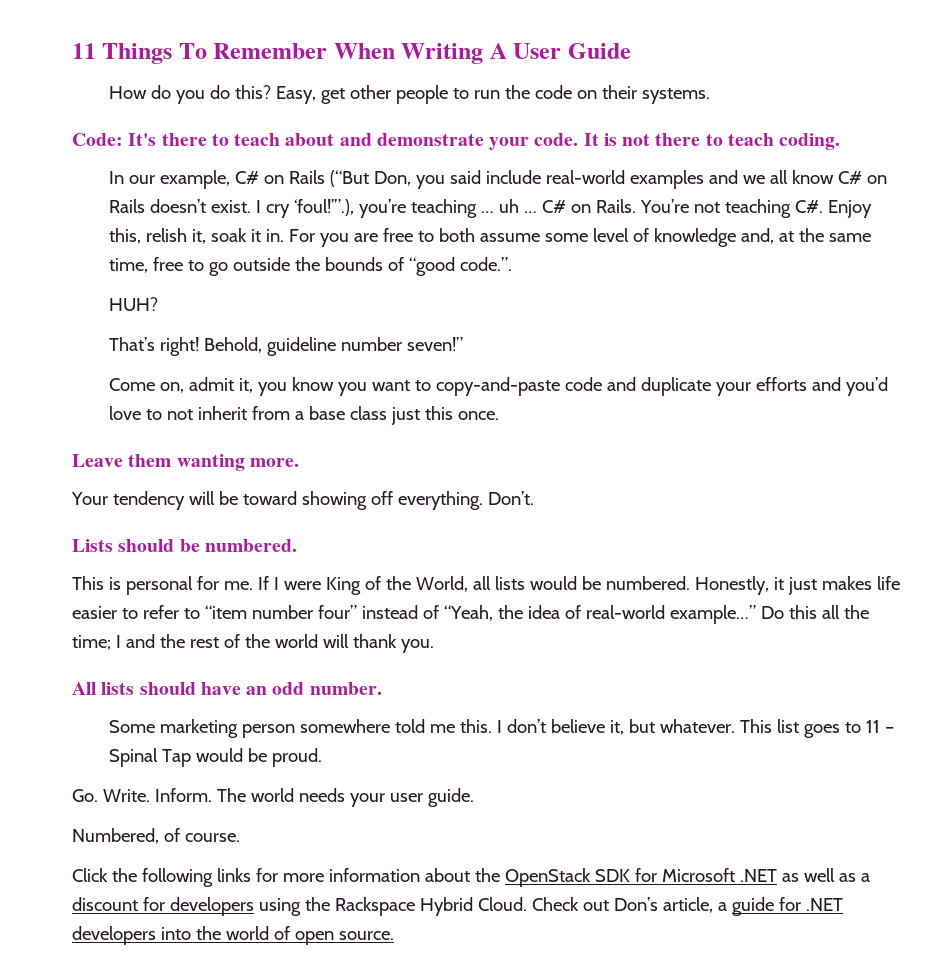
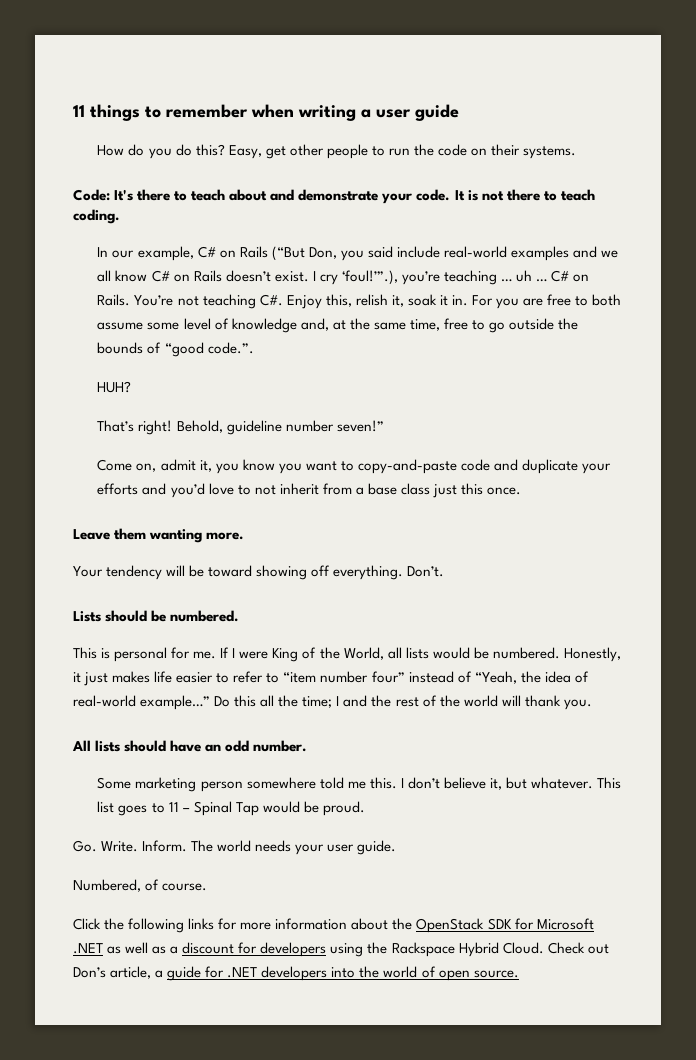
- 11 Things To Remember When Writing A User Guide
+ 11 things to remember when writing a user guide

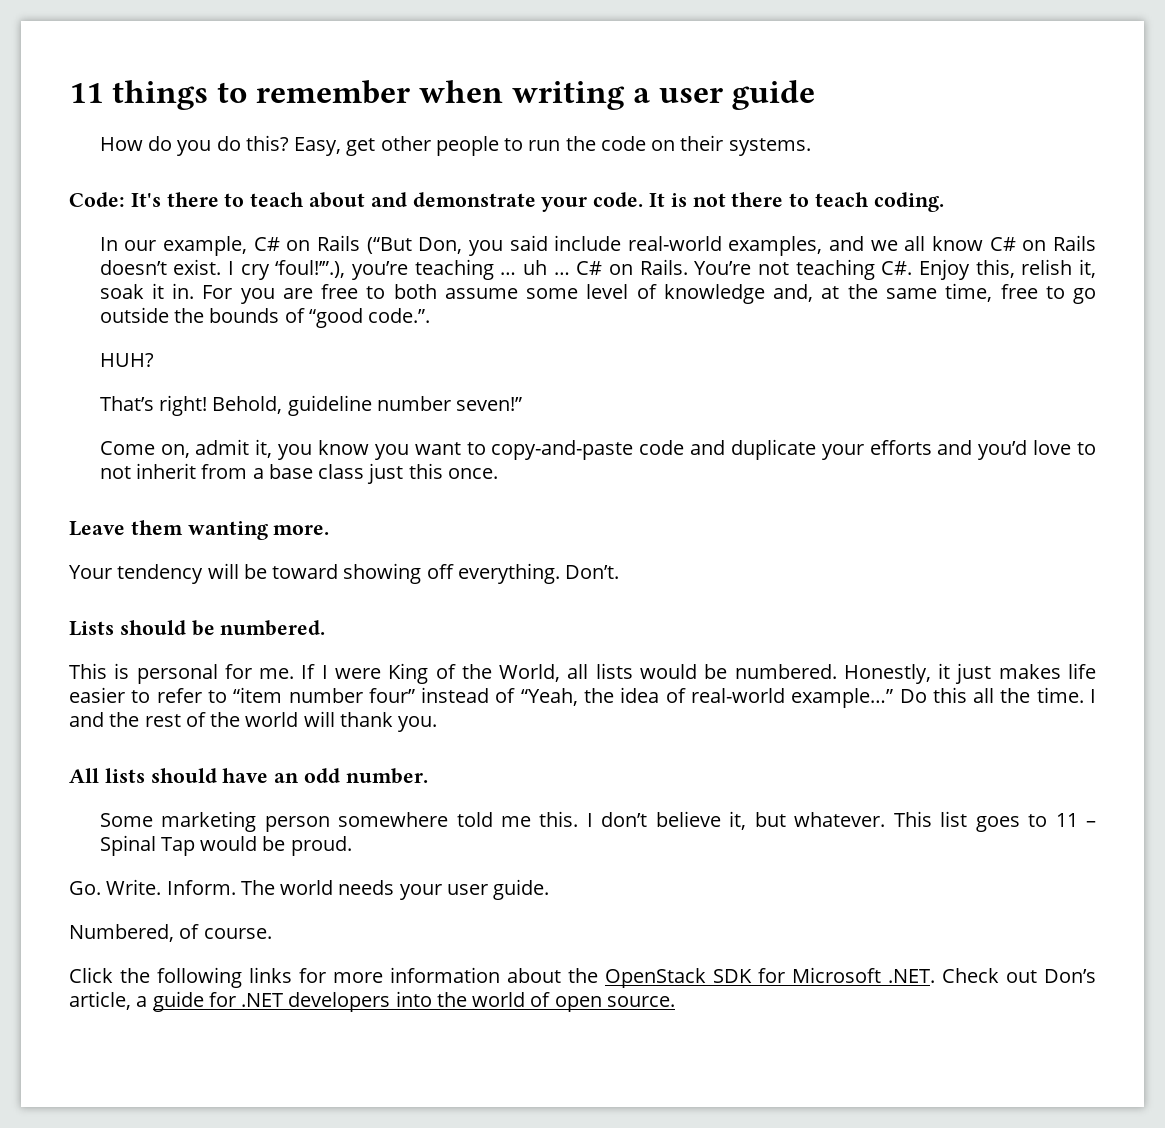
- In our example, C# on Rails (“But Don, you said include real-world examples and we all know C# on Rails doesn’t exist.
+ In our example, C# on Rails (“But Don, you said include real-world examples, and we all know C# on Rails doesn’t exist.
- Do this all the time; I and the rest of the world will thank you.
+ Do this all the time. I and the rest of the world will thank you.
- Click the following links for more information about the OpenStack SDK for Microsoft .NET as well as a discount for developers using the Rackspace Hybrid Cloud. Check out Don’s article, a guide for .NET developers into the world of open source.
+ Click the following links for more information about the OpenStack SDK for Microsoft .NET. Check out Don’s article, a guide for .NET developers into the world of open source.

